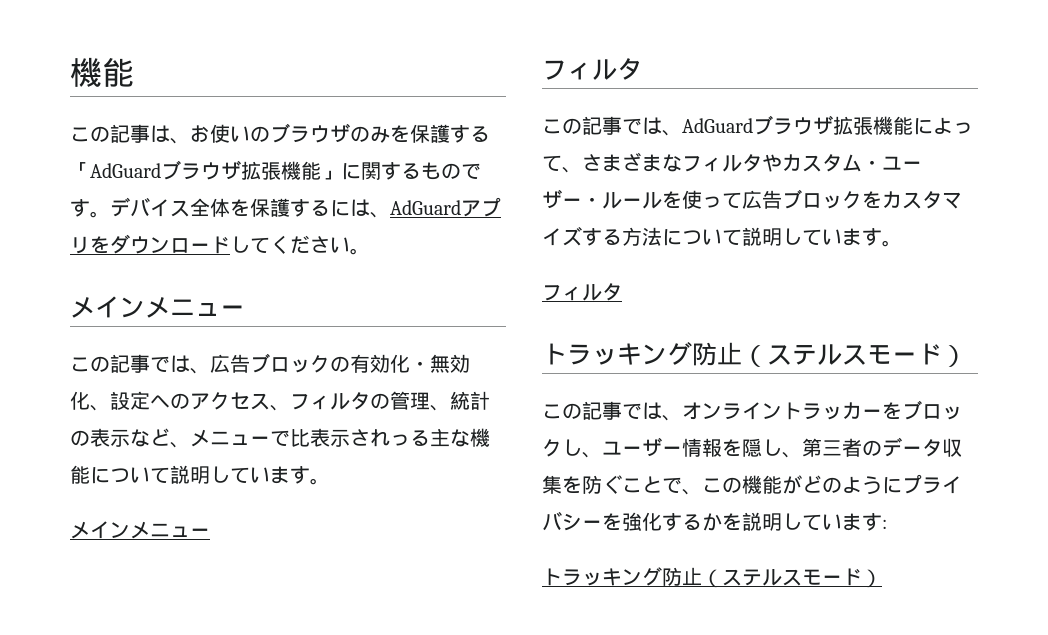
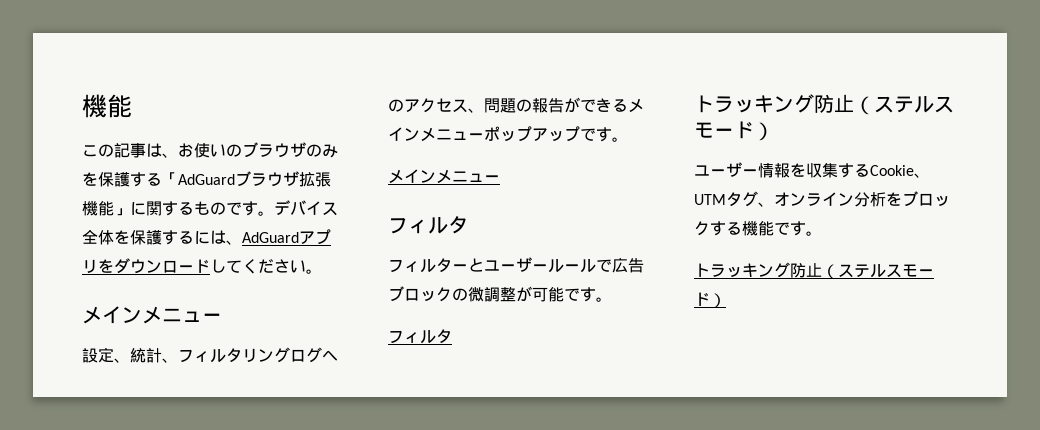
- この記事では、広告ブロックの有効化・無効化、設定へのアクセス、フィルタの管理、統計の表示など、メニューで比表示されっる主な機能について説明しています。
+ 設定、統計、フィルタリングログへのアクセス、問題の報告ができるメインメニューポップアップです。
- この記事では、AdGuardブラウザ拡張機能によって、さまざまなフィルタやカスタム・ユーザー・ルールを使って広告ブロックをカスタマイズする方法について説明しています。
+ フィルターとユーザールールで広告ブロックの微調整が可能です。
- この記事では、オンライントラッカーをブロックし、ユーザー情報を隠し、第三者のデータ収集を防ぐことで、この機能がどのようにプライバシーを強化するかを説明しています:
+ ユーザー情報を収集するCookie、UTMタグ、オンライン分析をブロックする機能です。

